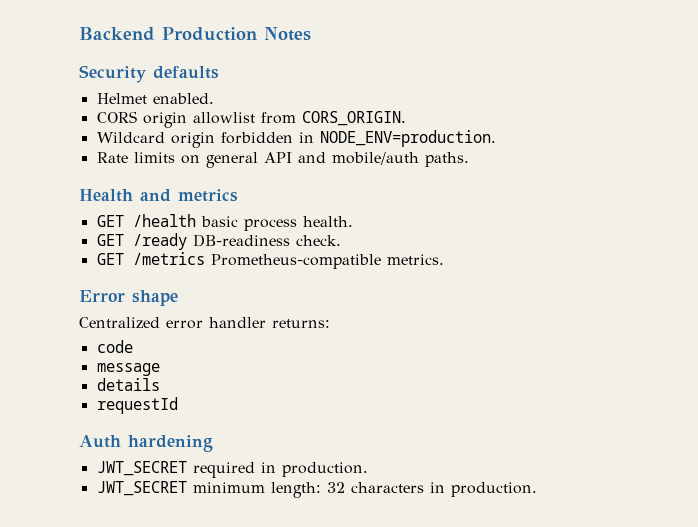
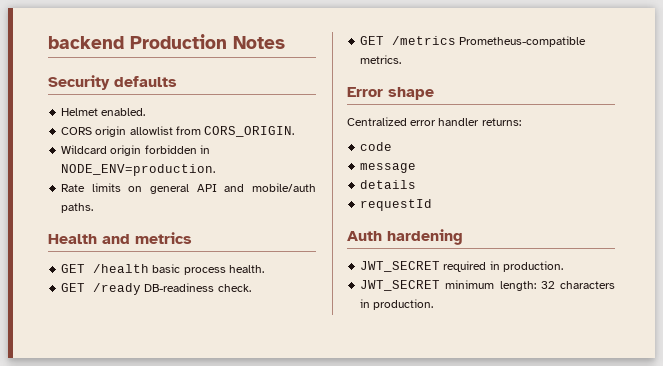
- Backend Production Notes
+ backend Production Notes

